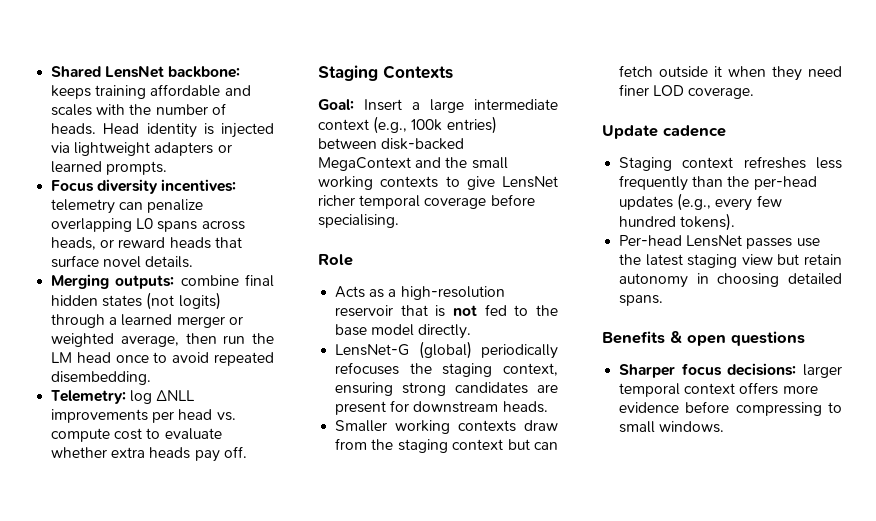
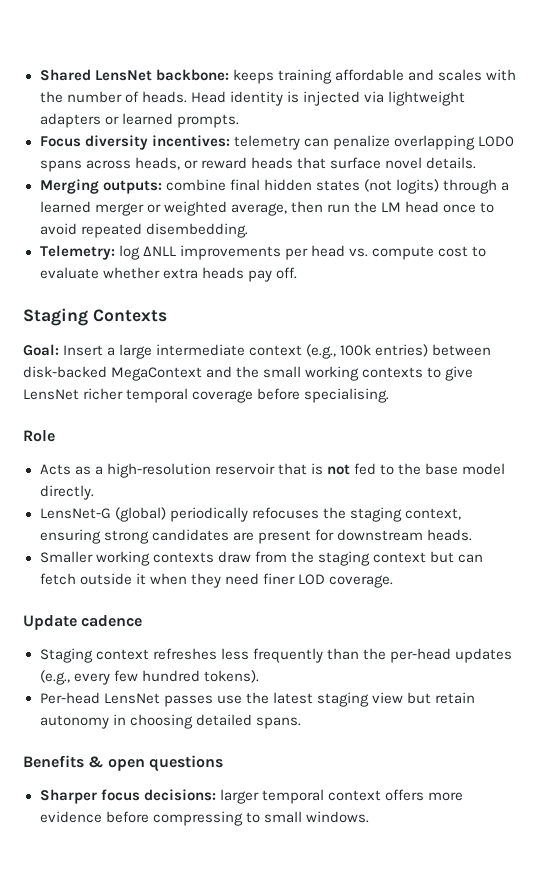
- Focus diversity incentives: telemetry can penalize overlapping L0 spans across heads, or reward heads that surface novel details.
+ Focus diversity incentives: telemetry can penalize overlapping LOD0 spans across heads, or reward heads that surface novel details.

